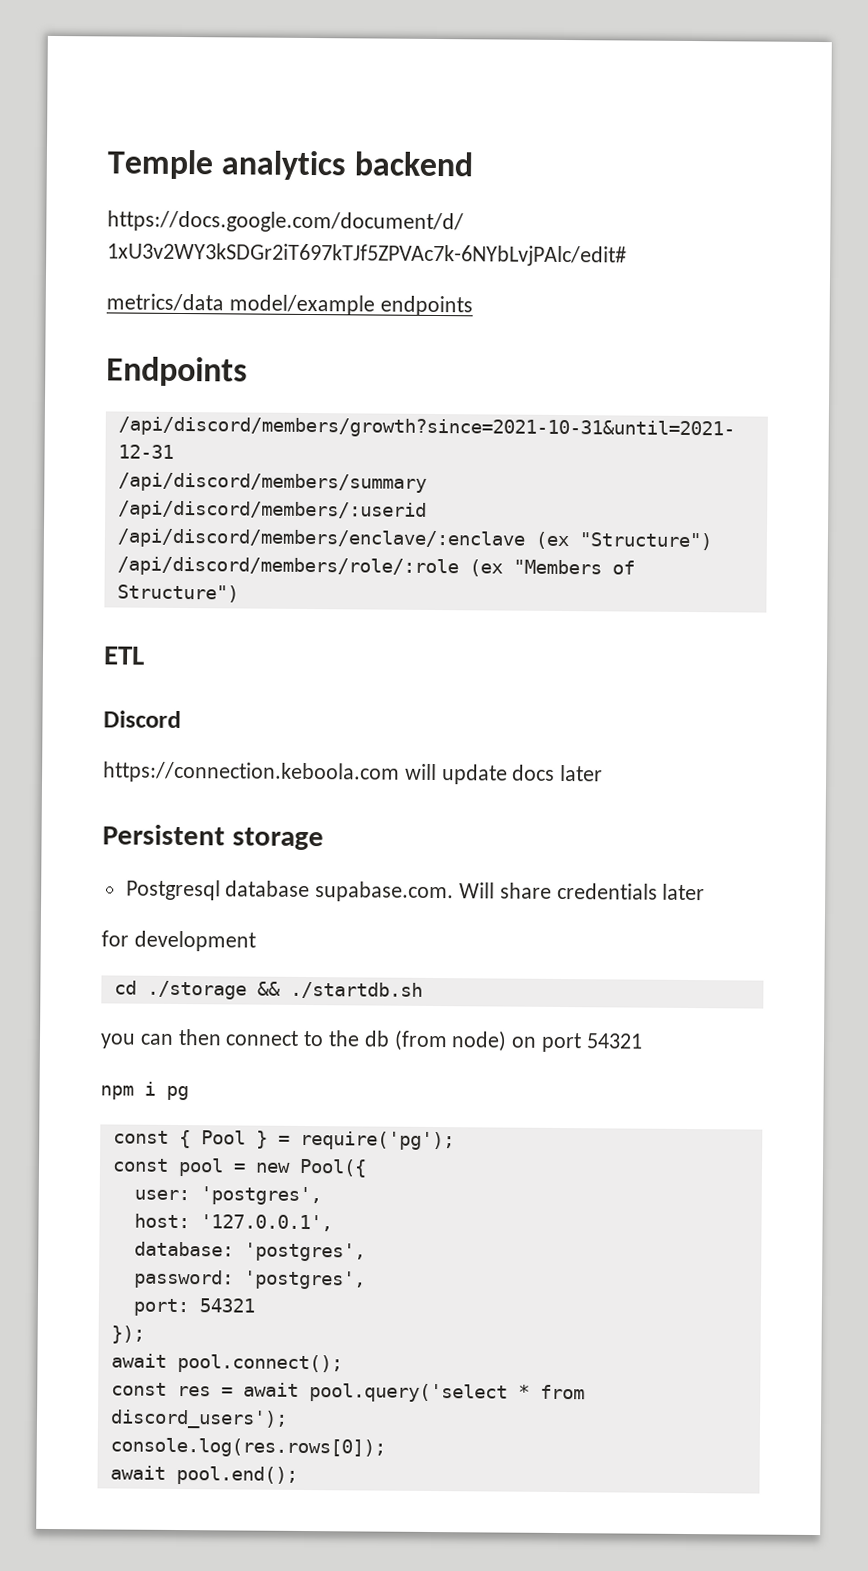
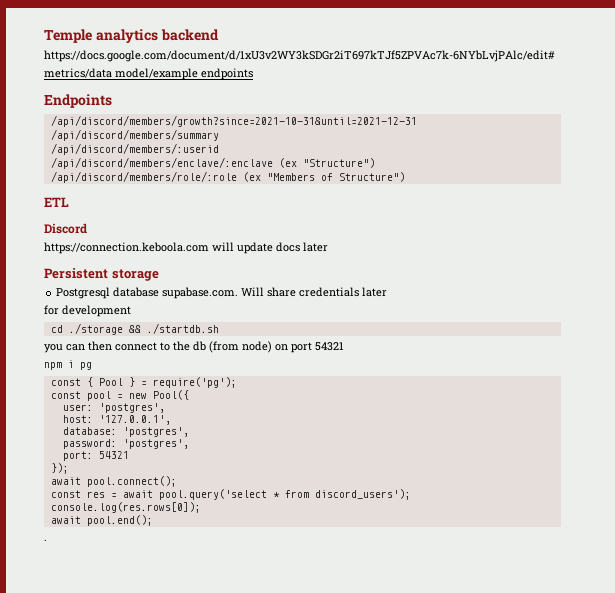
+ .

